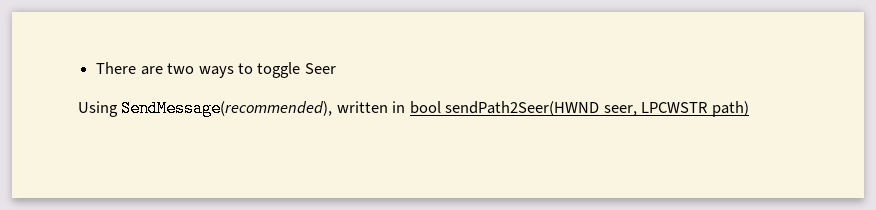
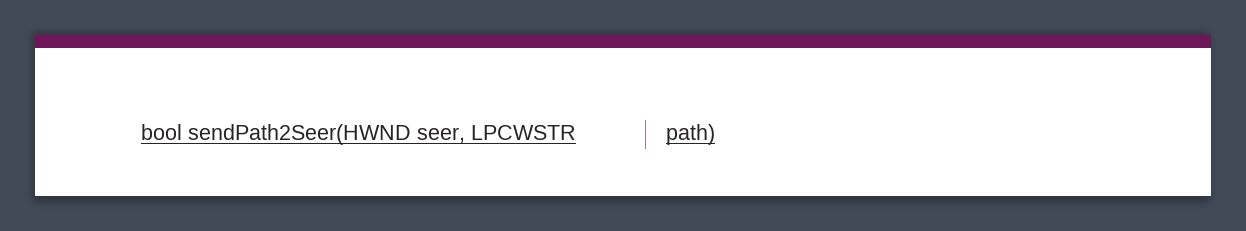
- There are two ways to toggle Seer
- Using SendMessage(recommended), written in bool sendPath2Seer(HWND seer, LPCWSTR path)
+ bool sendPath2Seer(HWND seer, LPCWSTR path)

